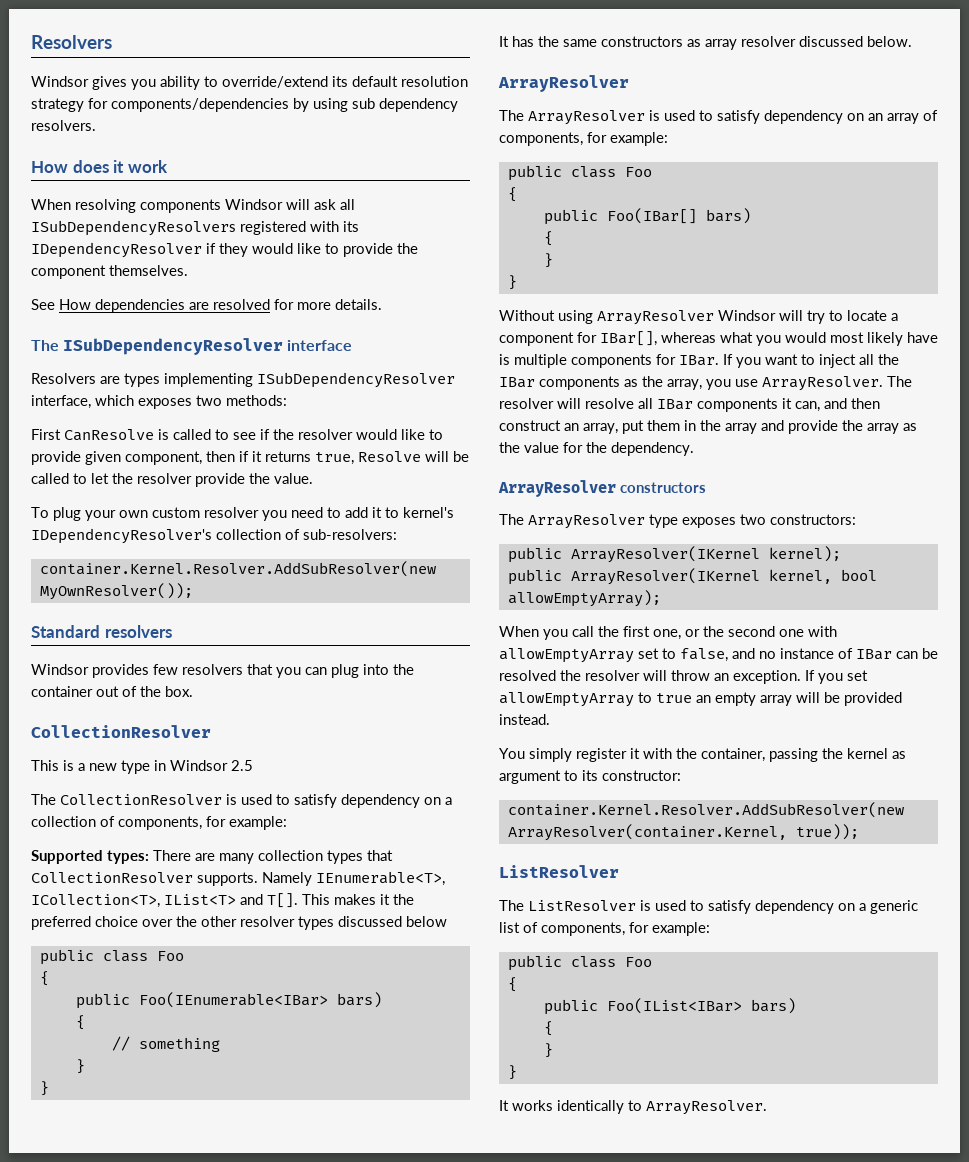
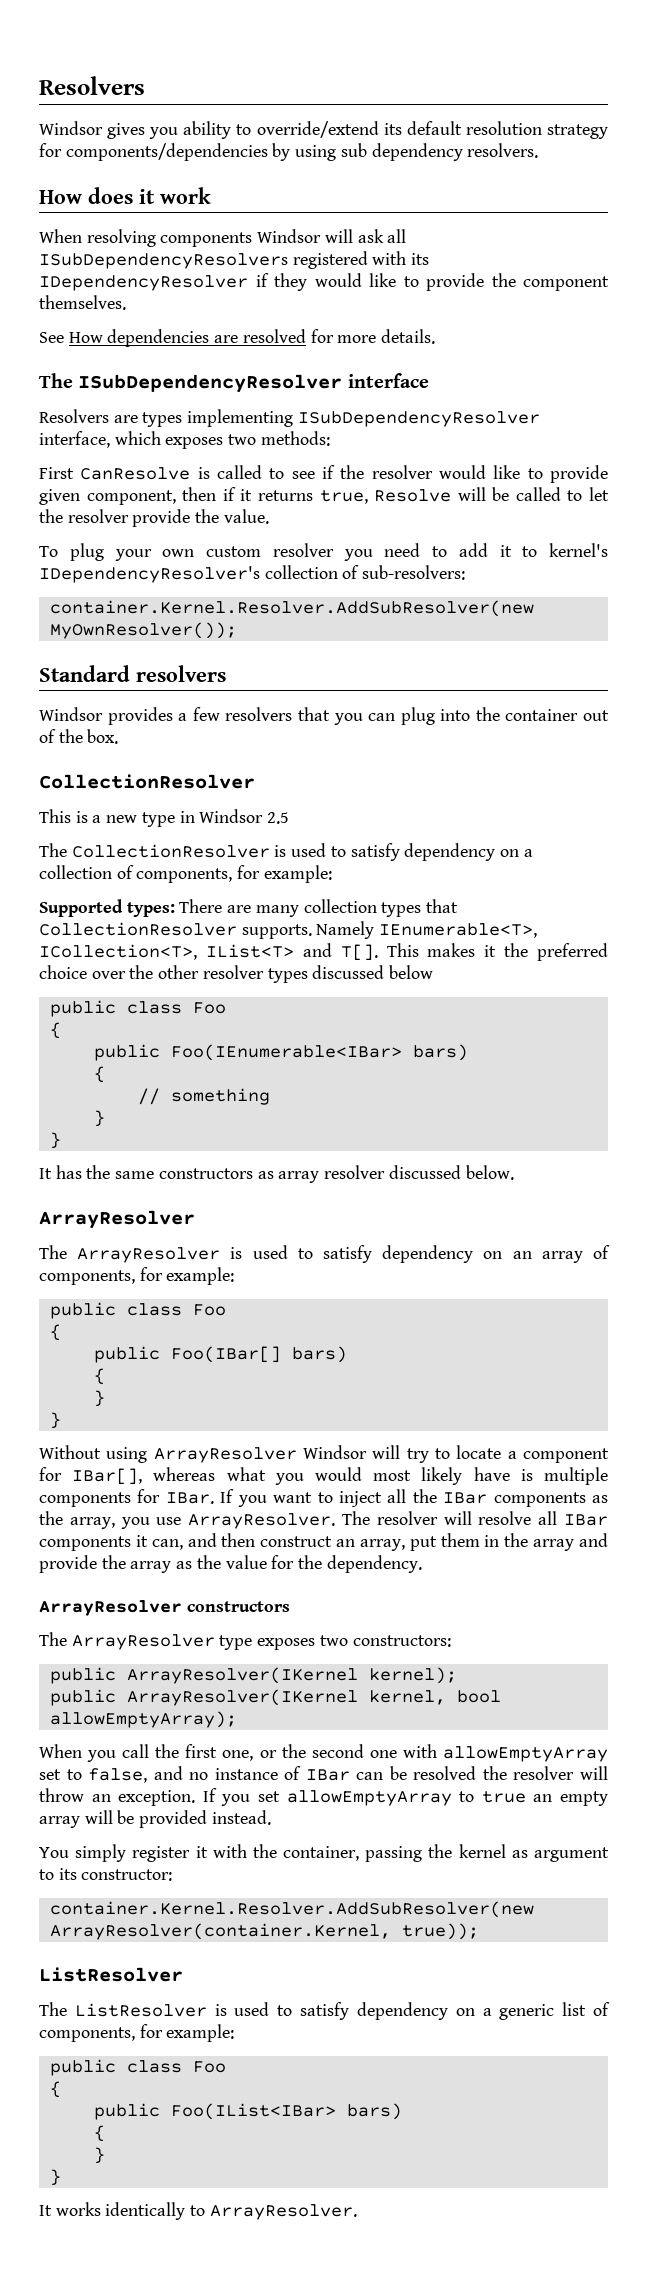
- Windsor provides few resolvers that you can plug into the container out of the box.
+ Windsor provides a few resolvers that you can plug into the container out of the box.

